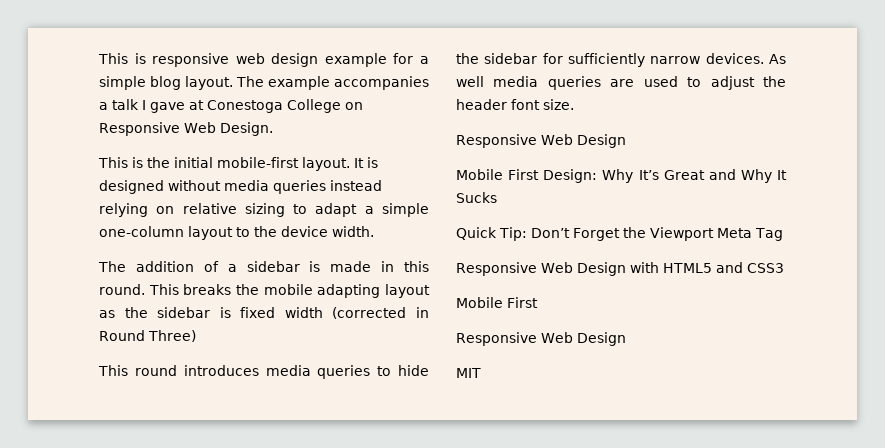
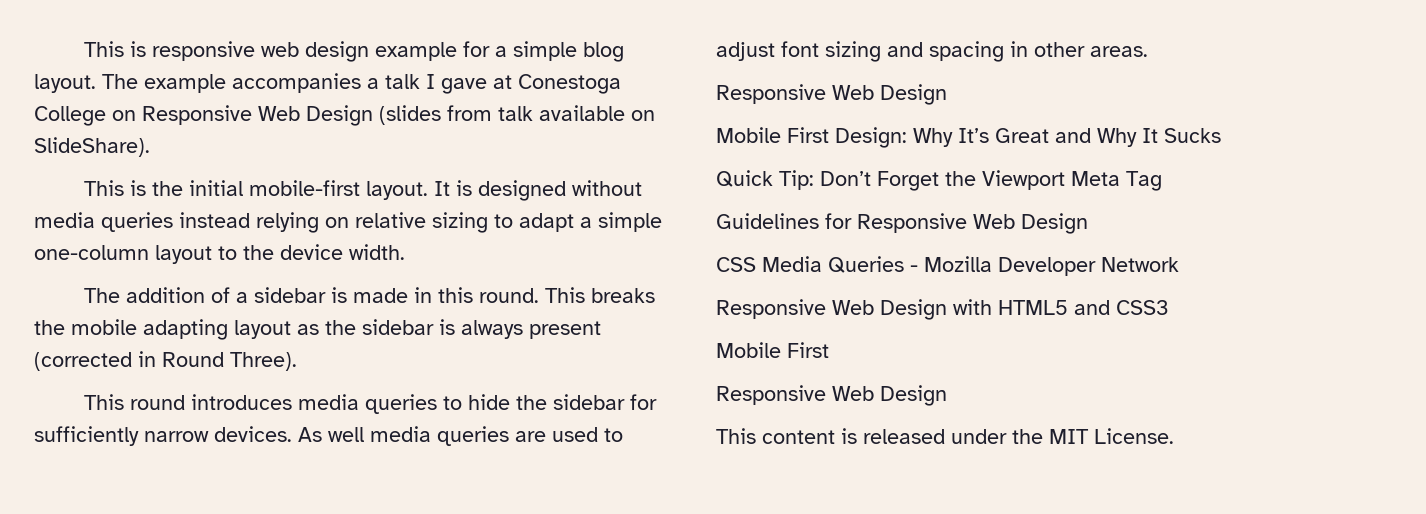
- The example accompanies a talk I gave at Conestoga College on Responsive Web Design.
+ The example accompanies a talk I gave at Conestoga College on Responsive Web Design (slides from talk available on SlideShare).
- This breaks the mobile adapting layout as the sidebar is fixed width (corrected in Round Three)
+ This breaks the mobile adapting layout as the sidebar is always present (corrected in Round Three).
- As well media queries are used to adjust the header font size.
+ As well media queries are used to adjust font sizing and spacing in other areas.
+ Guidelines for Responsive Web Design
+ CSS Media Queries - Mozilla Developer Network
- MIT
+ This content is released under the MIT License.

